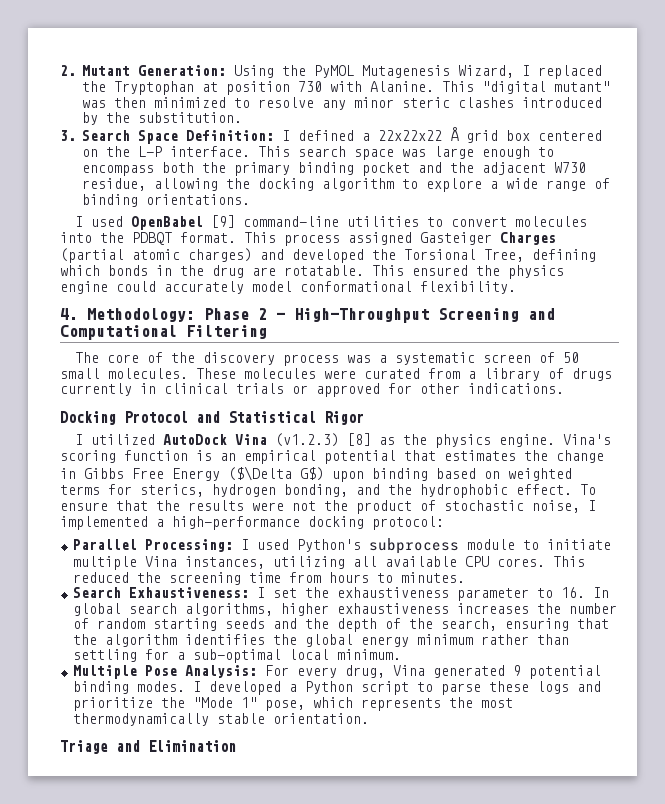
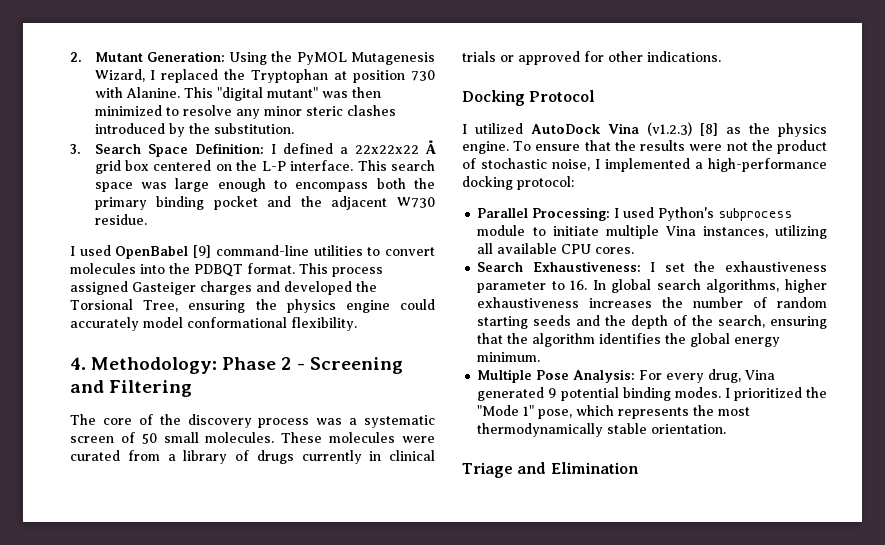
- This search space was large enough to encompass both the primary binding pocket and the adjacent W730 residue, allowing the docking algorithm to explore a wide range of binding orientations.
+ This search space was large enough to encompass both the primary binding pocket and the adjacent W730 residue.
- This process assigned Gasteiger Charges (partial atomic charges) and developed the Torsional Tree, defining which bonds in the drug are rotatable. This ensured the physics engine could accurately model conformational flexibility.
+ This process assigned Gasteiger charges and developed the Torsional Tree, ensuring the physics engine could accurately model conformational flexibility.
- 4. Methodology: Phase 2 - High-Throughput Screening and Computational Filtering
+ 4. Methodology: Phase 2 - Screening and Filtering
- Docking Protocol and Statistical Rigor
+ Docking Protocol
- Vina's scoring function is an empirical potential that estimates the change in Gibbs Free Energy ($\Delta G$) upon binding based on weighted terms for sterics, hydrogen bonding, and the hydrophobic effect.
- This reduced the screening time from hours to minutes.
- Search Exhaustiveness: I set the exhaustiveness parameter to 16. In global search algorithms, higher exhaustiveness increases the number of random starting seeds and the depth of the search, ensuring that the algorithm identifies the global energy minimum rather than settling for a sub-optimal local minimum.
+ Search Exhaustiveness: I set the exhaustiveness parameter to 16. In global search algorithms, higher exhaustiveness increases the number of random starting seeds and the depth of the search, ensuring that the algorithm identifies the global energy minimum.
- I developed a Python script to parse these logs and prioritize the "Mode 1" pose, which represents the most thermodynamically stable orientation.
+ I prioritized the "Mode 1" pose, which represents the most thermodynamically stable orientation.

